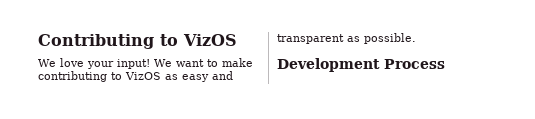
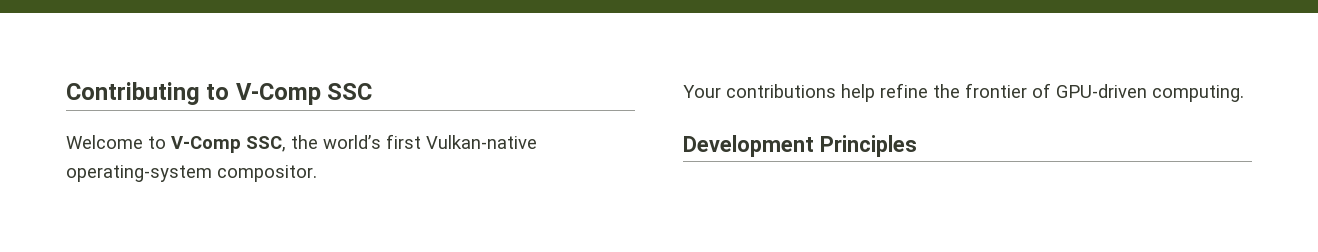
- Contributing to VizOS
- We love your input! We want to make contributing to VizOS as easy and transparent as possible.
+ Contributing to V-Comp SSC
+ Welcome to V-Comp SSC, the world’s first Vulkan-native operating-system compositor.
+ Your contributions help refine the frontier of GPU-driven computing.
- Development Process
+ Development Principles

